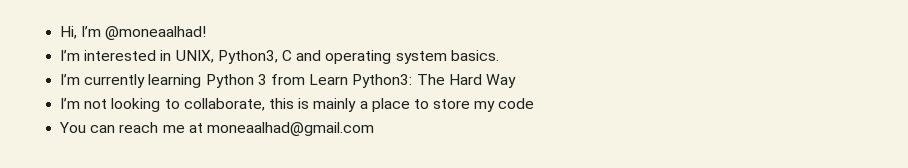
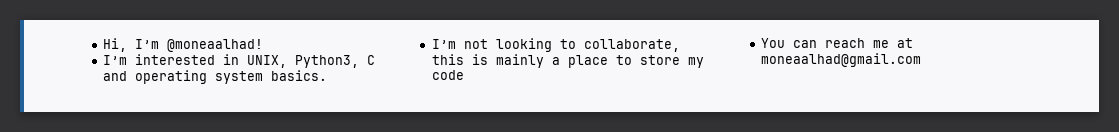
- I’m currently learning Python 3 from Learn Python3: The Hard Way

